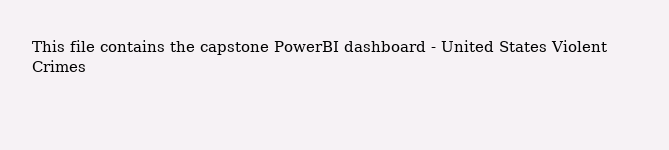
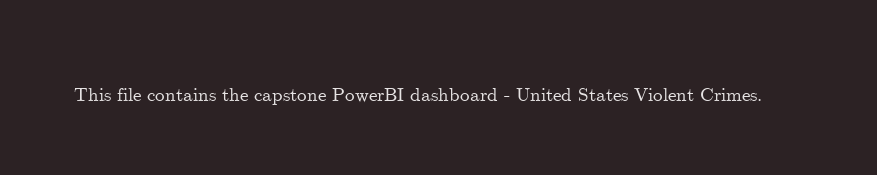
- This file contains the capstone PowerBI dashboard - United States Violent Crimes
+ This file contains the capstone PowerBI dashboard - United States Violent Crimes.

